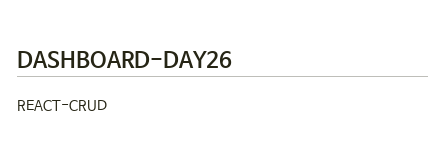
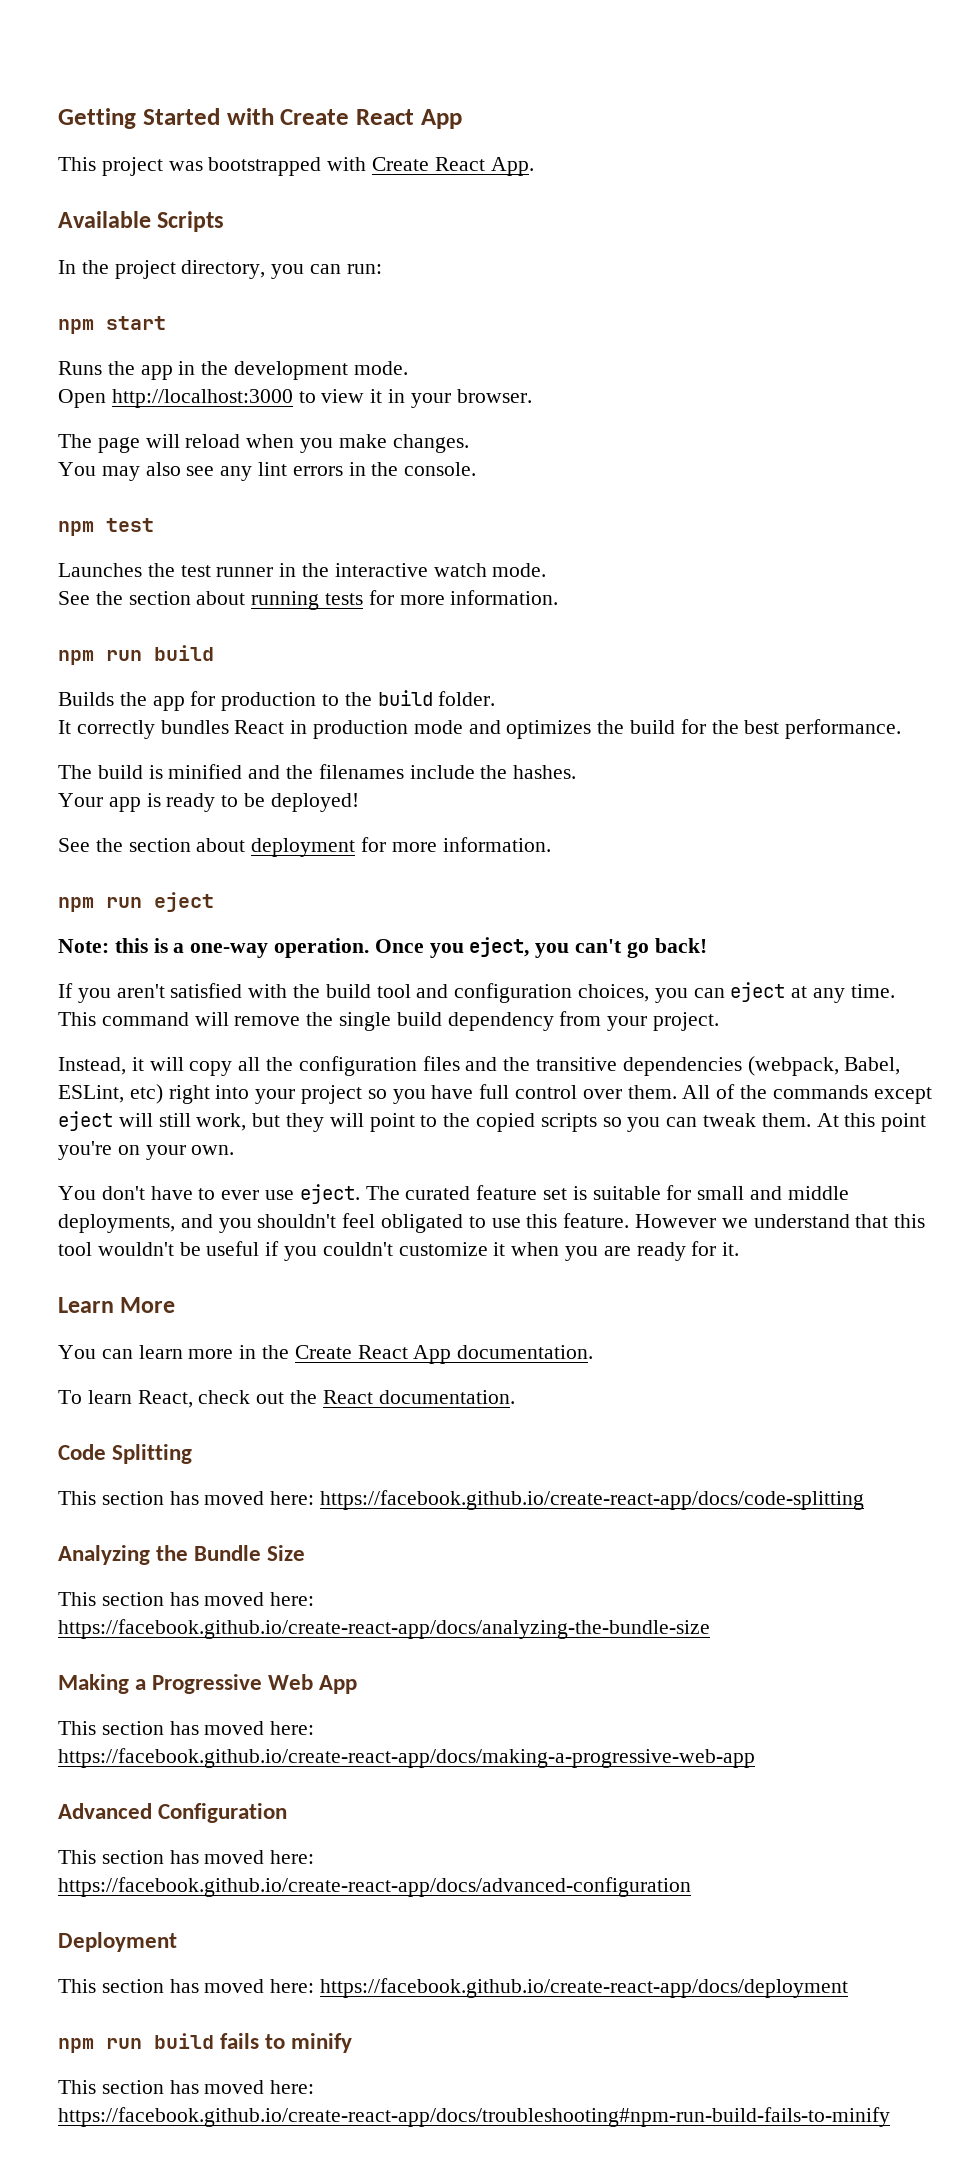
- DASHBOARD-DAY26
- REACT-CRUD
+ Getting Started with Create React App
+ This project was bootstrapped with Create React App.
+ Available Scripts
+ In the project directory, you can run:
+ npm start
+ Runs the app in the development mode.
+ Open http://localhost:3000 to view it in your browser.
+ The page will reload when you make changes.
+ You may also see any lint errors in the console.
+ npm test
+ Launches the test runner in the interactive watch mode.
+ See the section about running tests for more information.
+ npm run build
+ Builds the app for production to the build folder.
+ It correctly bundles React in production mode and optimizes the build for the best performance.
+ The build is minified and the filenames include the hashes.
+ Your app is ready to be deployed!
+ See the section about deployment for more information.
+ npm run eject
+ Note: this is a one-way operation. Once you eject, you can't go back!
+ If you aren't satisfied with the build tool and configuration choices, you can eject at any time. This command will remove the single build dependency from your project.
+ Instead, it will copy all the configuration files and the transitive dependencies (webpack, Babel, ESLint, etc) right into your project so you have full control over them. All of the commands except eject will still work, but they will point to the copied scripts so you can tweak them. At this point you're on your own.
+ You don't have to ever use eject. The curated feature set is suitable for small and middle deployments, and you shouldn't feel obligated to use this feature. However we understand that this tool wouldn't be useful if you couldn't customize it when you are ready for it.
+ Learn More
+ You can learn more in the Create React App documentation.
+ To learn React, check out the React documentation.
+ Code Splitting
+ This section has moved here: https://facebook.github.io/create-react-app/docs/code-splitting
+ Analyzing the Bundle Size
+ This section has moved here: https://facebook.github.io/create-react-app/docs/analyzing-the-bundle-size
+ Making a Progressive Web App
+ This section has moved here: https://facebook.github.io/create-react-app/docs/making-a-progressive-web-app
+ Advanced Configuration
+ This section has moved here: https://facebook.github.io/create-react-app/docs/advanced-configuration
+ Deployment
+ This section has moved here: https://facebook.github.io/create-react-app/docs/deployment
+ npm run build fails to minify
+ This section has moved here: https://facebook.github.io/create-react-app/docs/troubleshooting#npm-run-build-fails-to-minify

